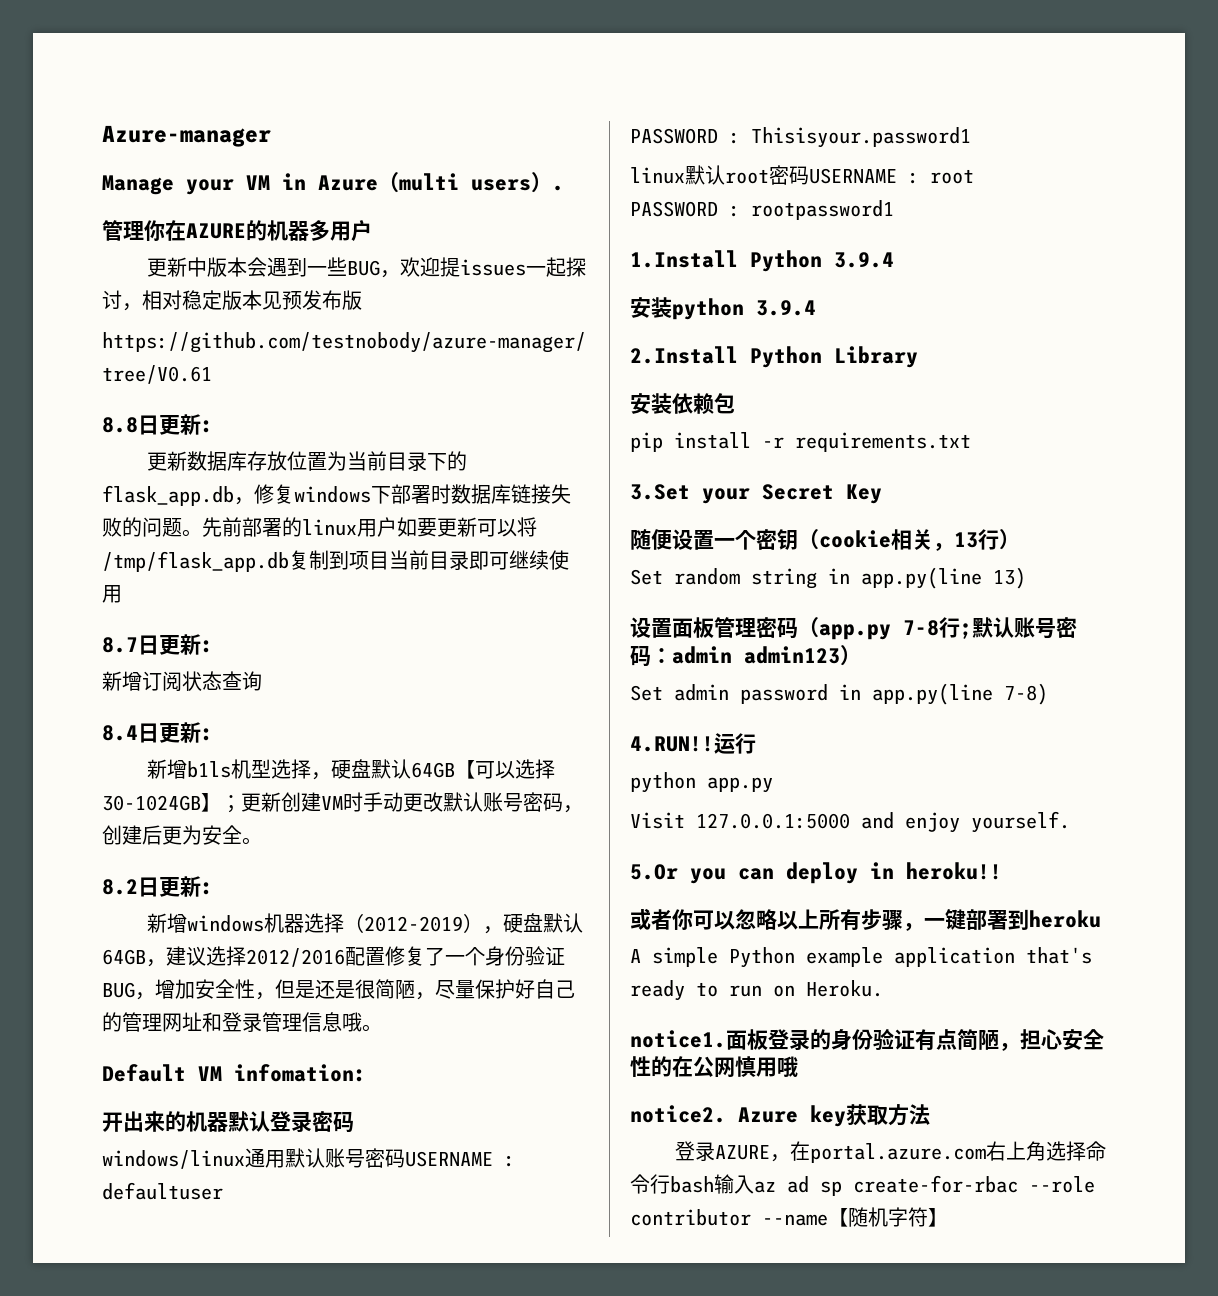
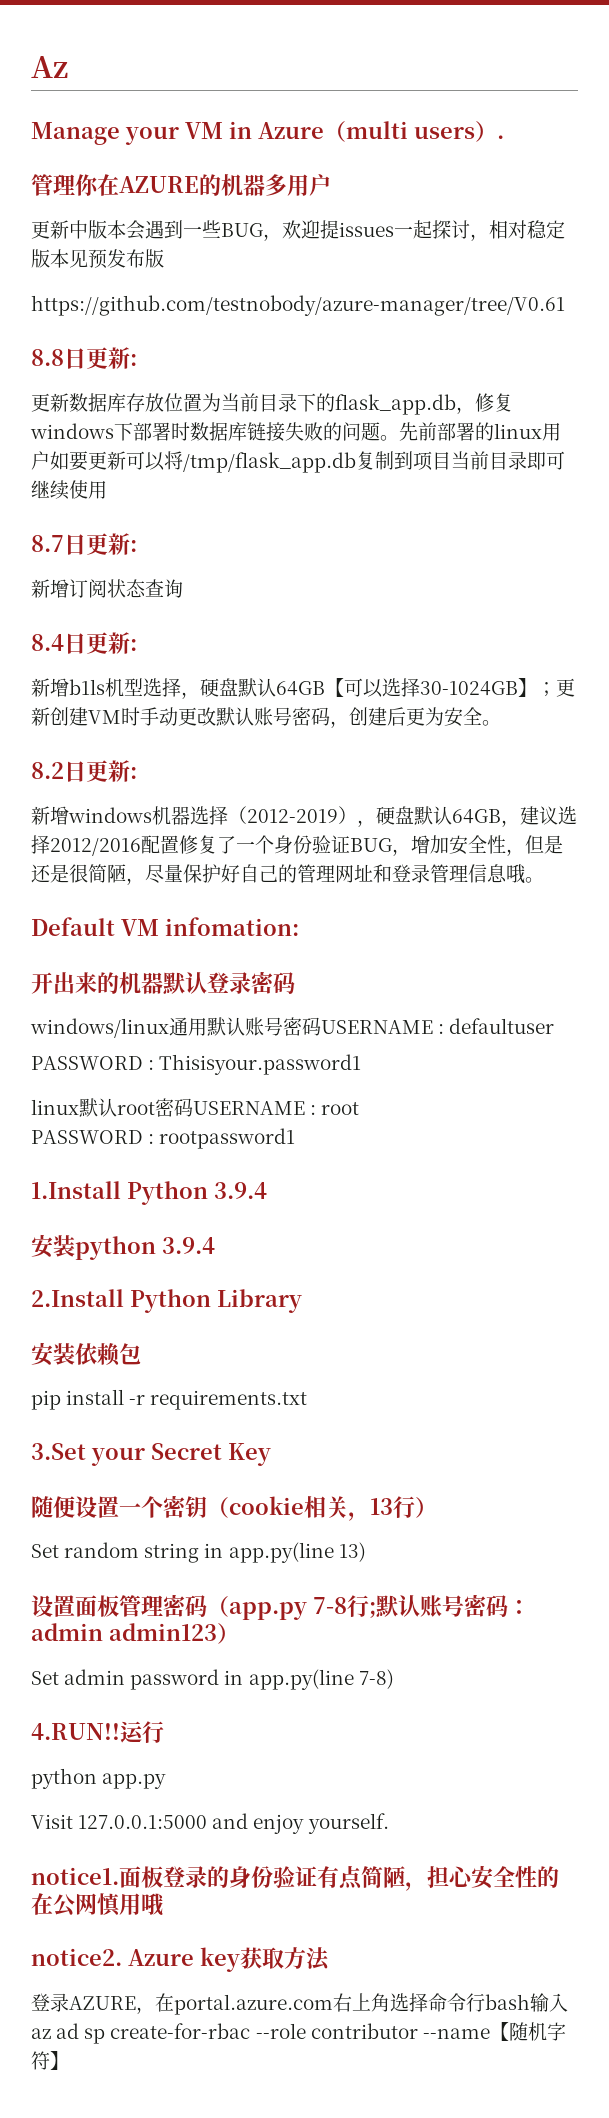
- Azure-manager
+ Az
- 5.Or you can deploy in heroku!!
- 或者你可以忽略以上所有步骤，一键部署到heroku
- A simple Python example application that's ready to run on Heroku.

